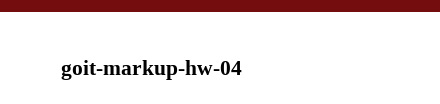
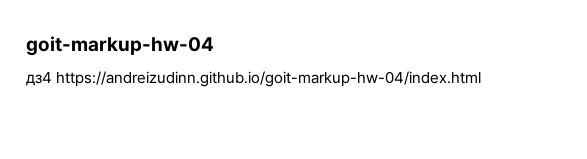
+ дз4 https://andreizudinn.github.io/goit-markup-hw-04/index.html

